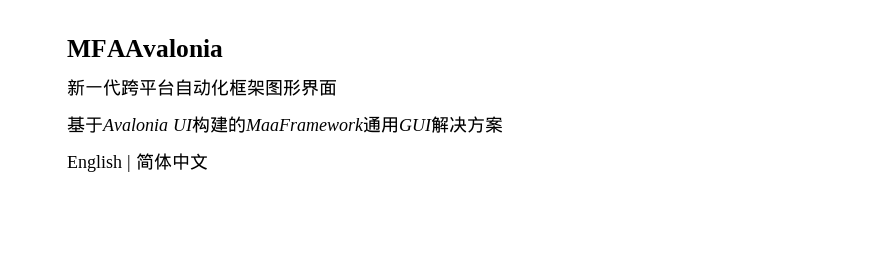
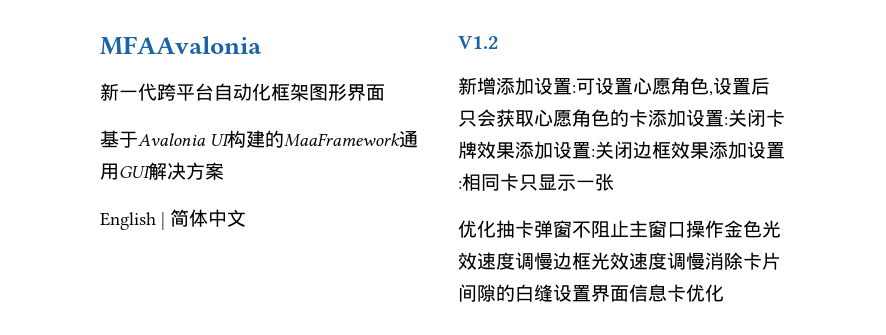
+ V1.2
+ 新增添加设置:可设置心愿角色,设置后只会获取心愿角色的卡添加设置:关闭卡牌效果添加设置:关闭边框效果添加设置:相同卡只显示一张
+ 优化抽卡弹窗不阻止主窗口操作金色光效速度调慢边框光效速度调慢消除卡片间隙的白缝设置界面信息卡优化

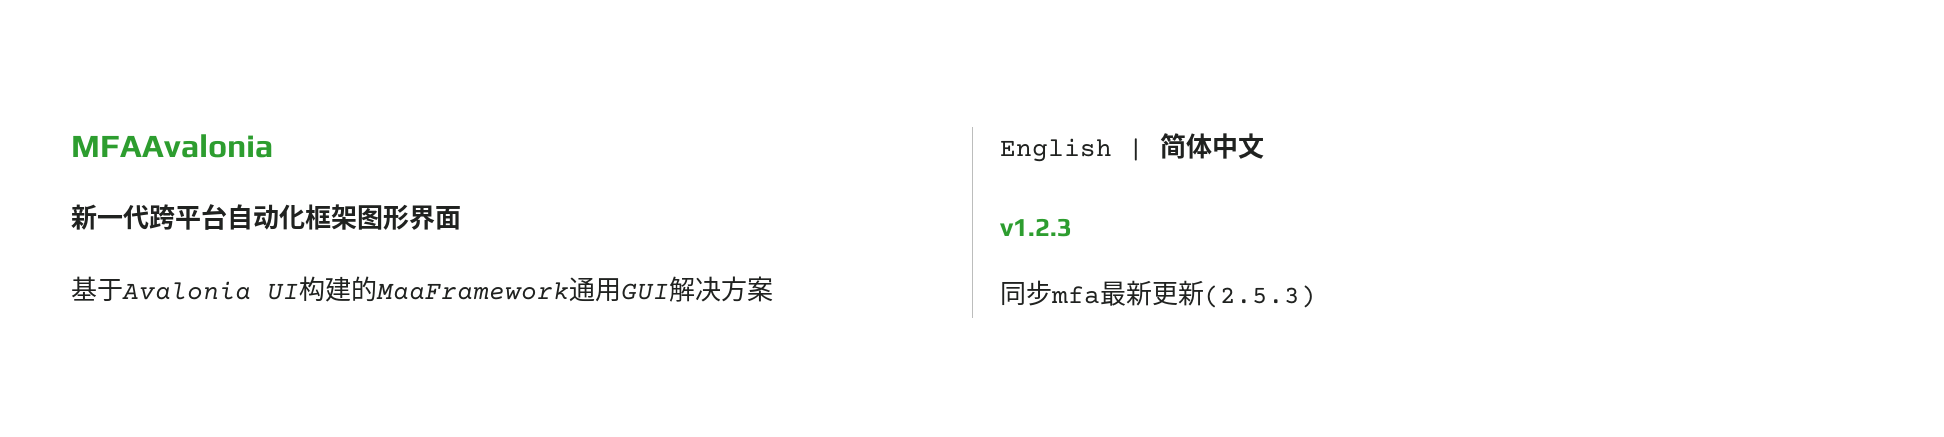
- V1.2
- 新增添加设置:可设置心愿角色,设置后只会获取心愿角色的卡添加设置:关闭卡牌效果添加设置:关闭边框效果添加设置:相同卡只显示一张
- 优化抽卡弹窗不阻止主窗口操作金色光效速度调慢边框光效速度调慢消除卡片间隙的白缝设置界面信息卡优化
+ v1.2.3
+ 同步mfa最新更新(2.5.3)

